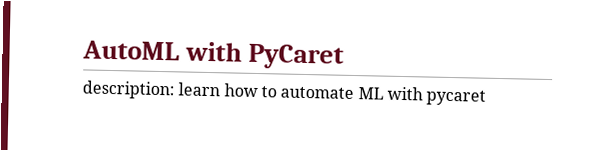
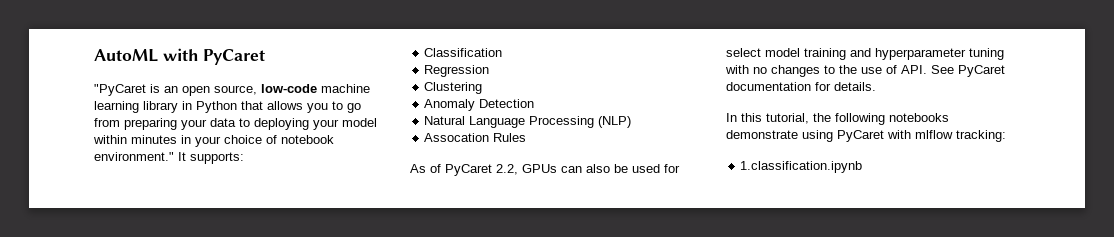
- description: learn how to automate ML with pycaret
+ "PyCaret is an open source, low-code machine learning library in Python that allows you to go from preparing your data to deploying your model within minutes in your choice of notebook environment." It supports:
+ Classification
+ Regression
+ Clustering
+ Anomaly Detection
+ Natural Language Processing (NLP)
+ Assocation Rules
+ As of PyCaret 2.2, GPUs can also be used for select model training and hyperparameter tuning with no changes to the use of API. See PyCaret documentation for details.
+ In this tutorial, the following notebooks demonstrate using PyCaret with mlflow tracking:
+ 1.classification.ipynb

